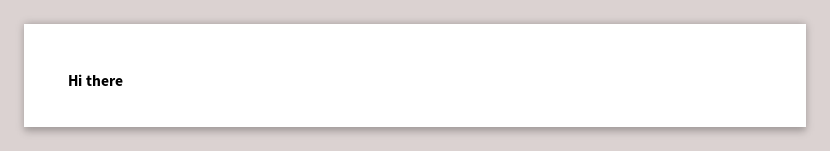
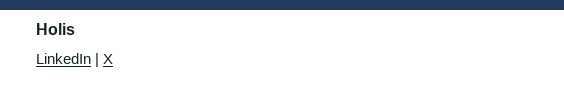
- Hi there
+ Holis
+ LinkedIn | X

